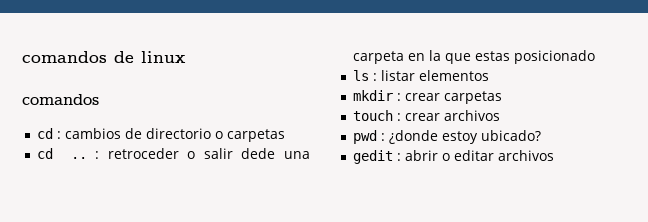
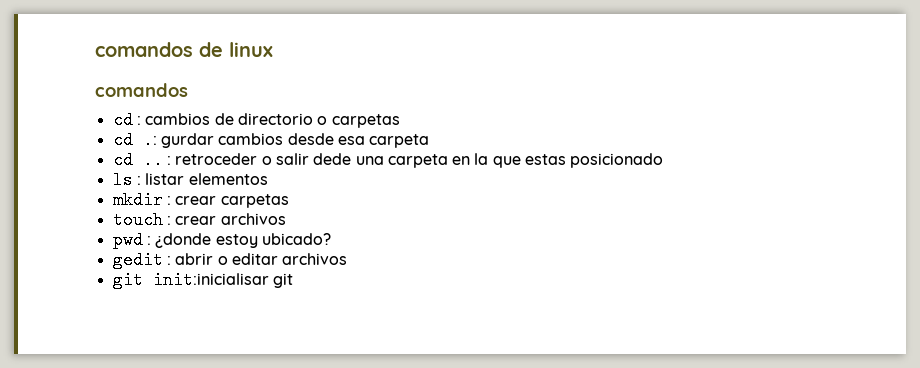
+ cd .: gurdar cambios desde esa carpeta
+ git init:inicialisar git

